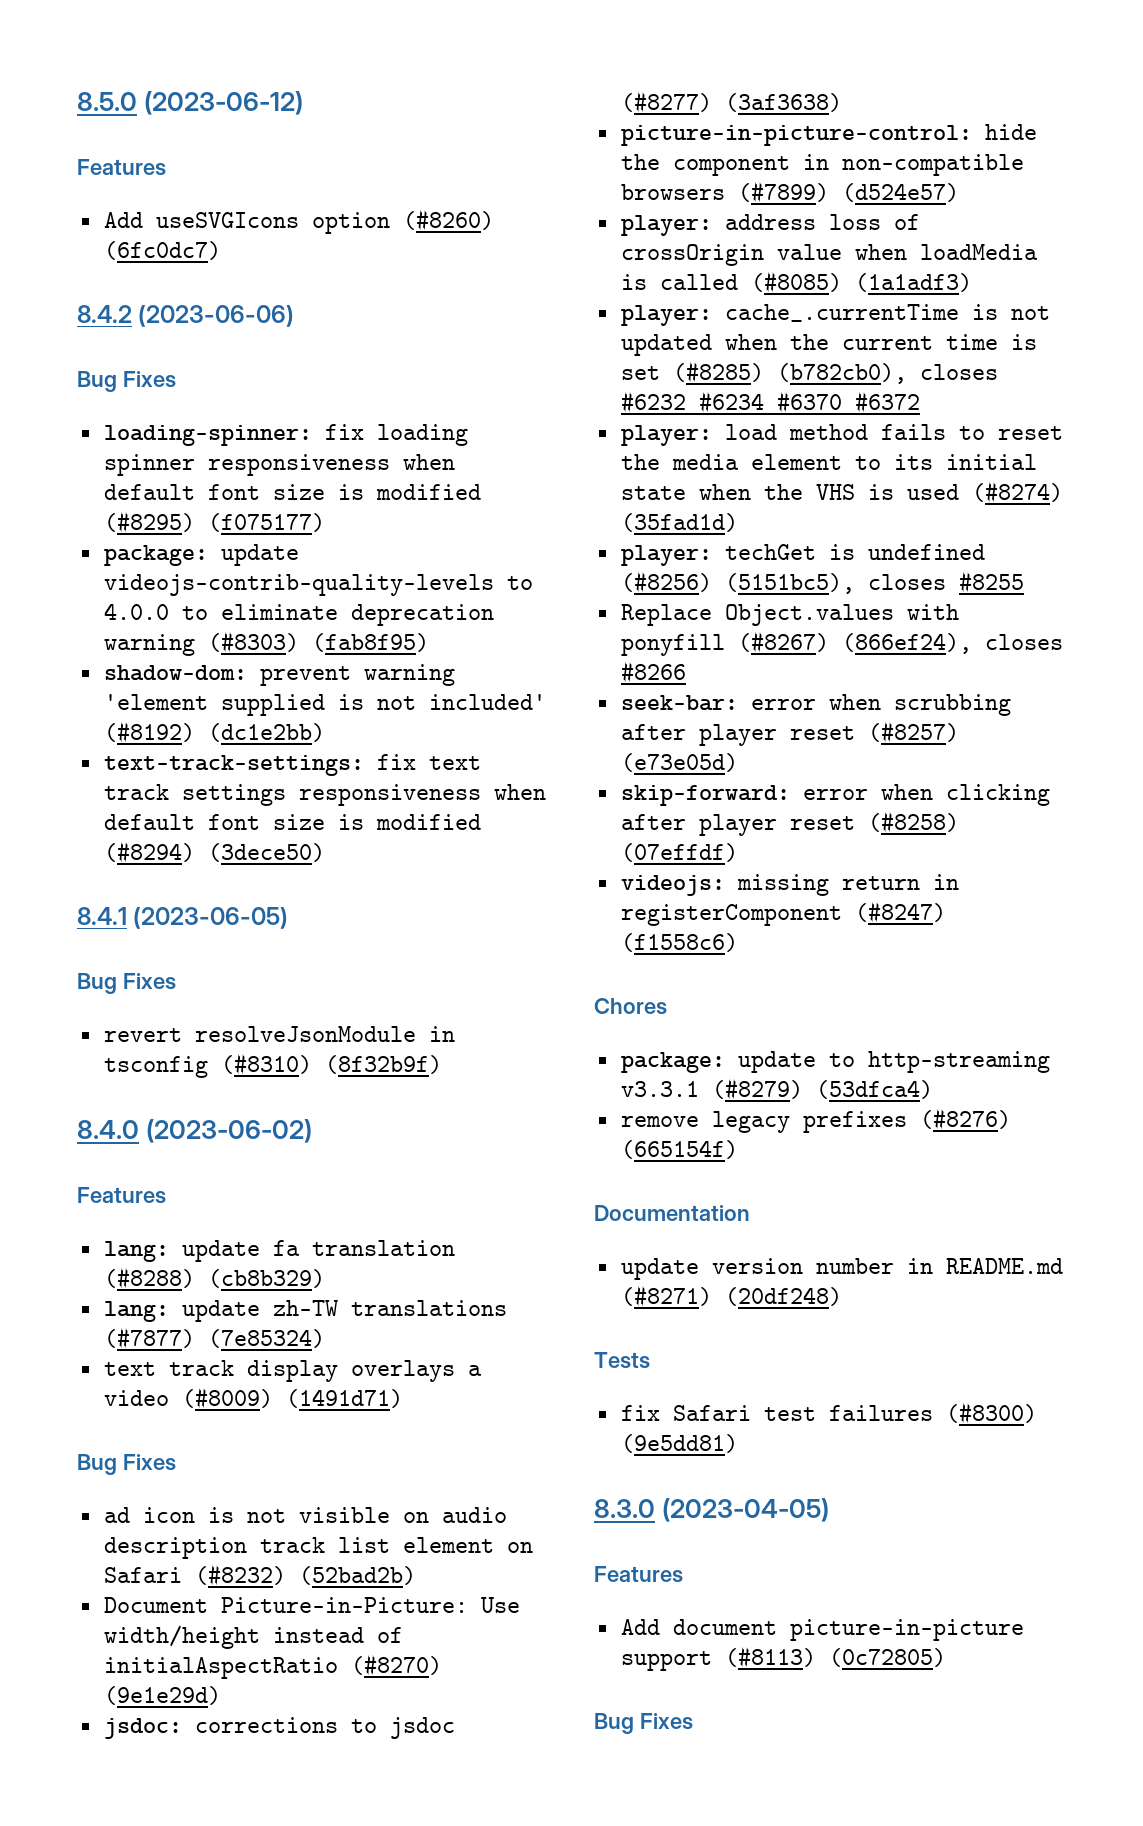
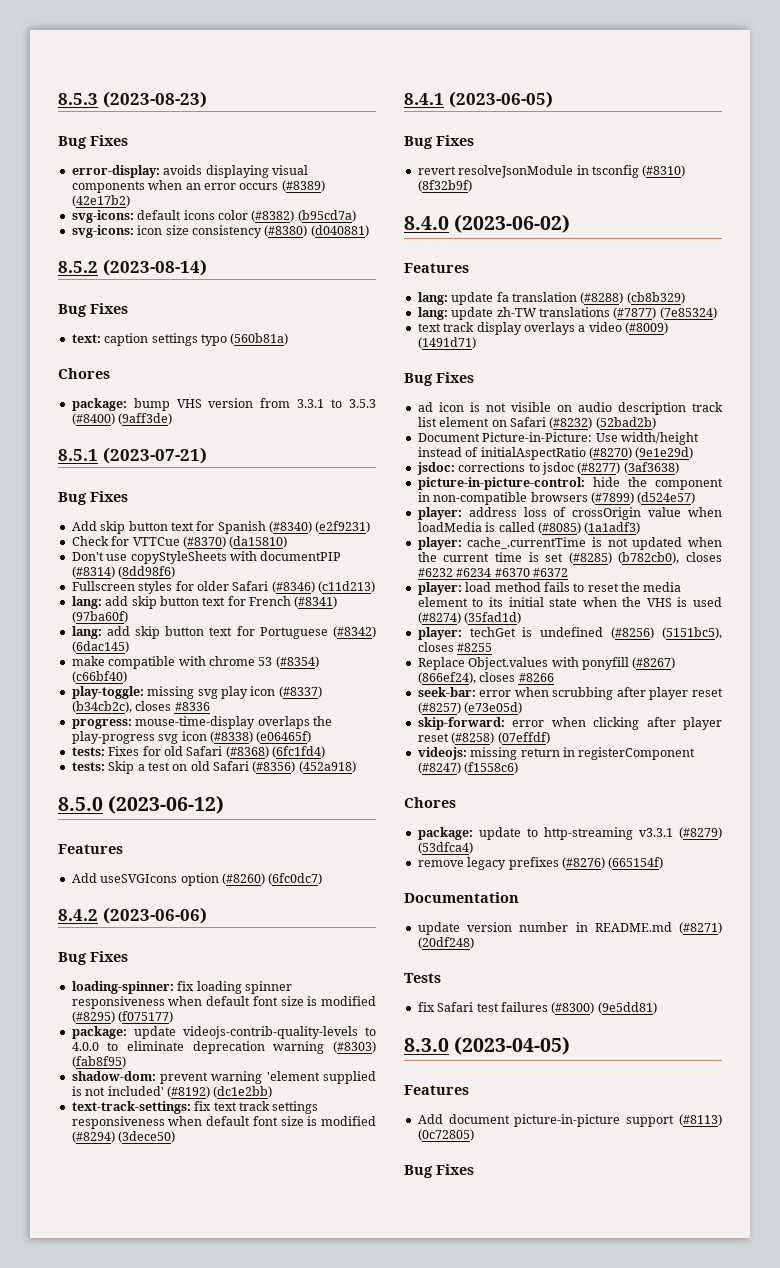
+ 8.5.3 (2023-08-23)
+ Bug Fixes
+ error-display: avoids displaying visual components when an error occurs (#8389) (42e17b2)
+ svg-icons: default icons color (#8382) (b95cd7a)
+ svg-icons: icon size consistency (#8380) (d040881)
+ 8.5.2 (2023-08-14)
+ Bug Fixes
+ text: caption settings typo (560b81a)
+ Chores
+ package: bump VHS version from 3.3.1 to 3.5.3 (#8400) (9aff3de)
+ 8.5.1 (2023-07-21)
+ Bug Fixes
+ Add skip button text for Spanish (#8340) (e2f9231)
+ Check for VTTCue (#8370) (da15810)
+ Don't use copyStyleSheets with documentPIP (#8314) (8dd98f6)
+ Fullscreen styles for older Safari (#8346) (c11d213)
+ lang: add skip button text for French (#8341) (97ba60f)
+ lang: add skip button text for Portuguese (#8342) (6dac145)
+ make compatible with chrome 53 (#8354) (c66bf40)
+ play-toggle: missing svg play icon (#8337) (b34cb2c), closes #8336
+ progress: mouse-time-display overlaps the play-progress svg icon (#8338) (e06465f)
+ tests: Fixes for old Safari (#8368) (6fc1fd4)
+ tests: Skip a test on old Safari (#8356) (452a918)

